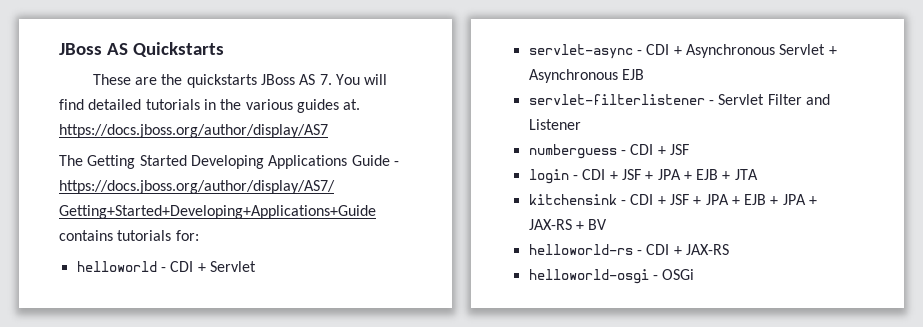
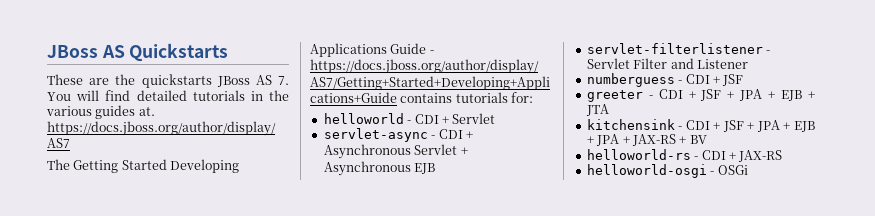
- login - CDI + JSF + JPA + EJB + JTA
+ greeter - CDI + JSF + JPA + EJB + JTA

